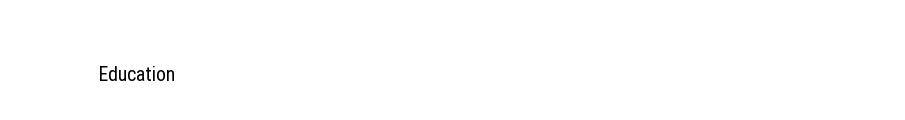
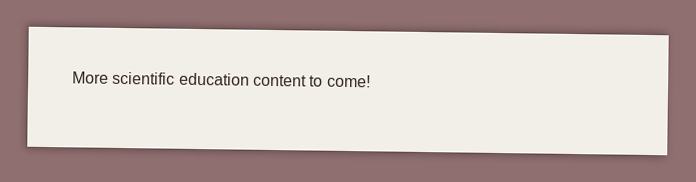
- Education
+ More scientific education content to come!

